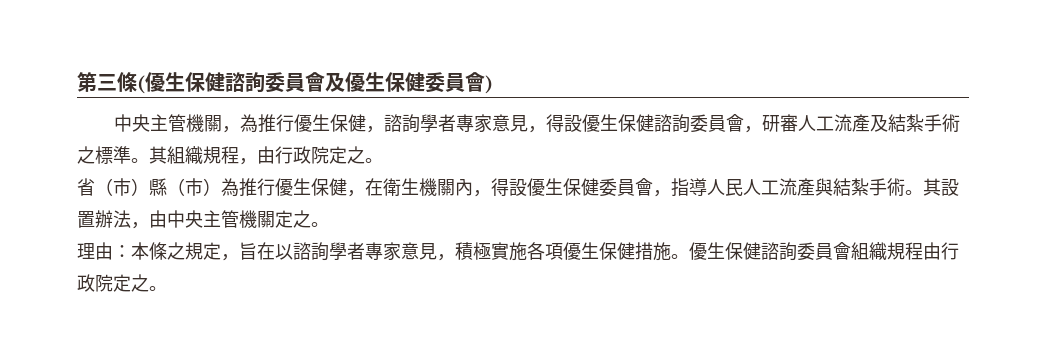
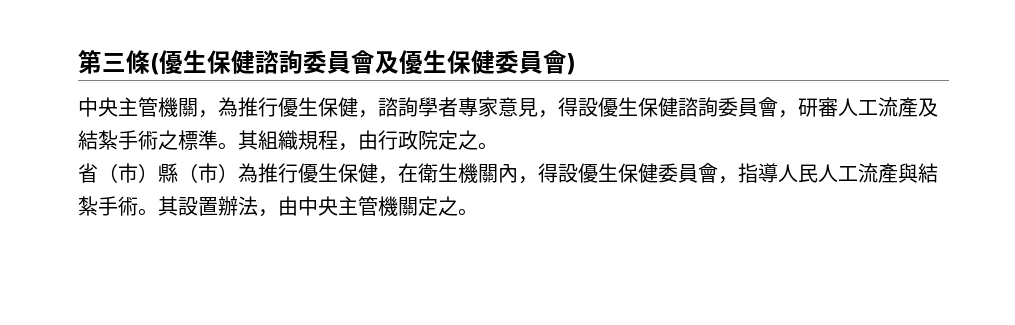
- 理由：本條之規定，旨在以諮詢學者專家意見，積極實施各項優生保健措施。優生保健諮詢委員會組織規程由行政院定之。

